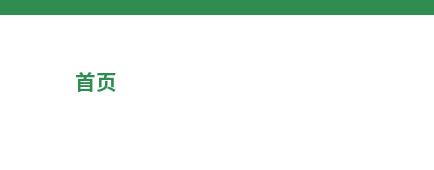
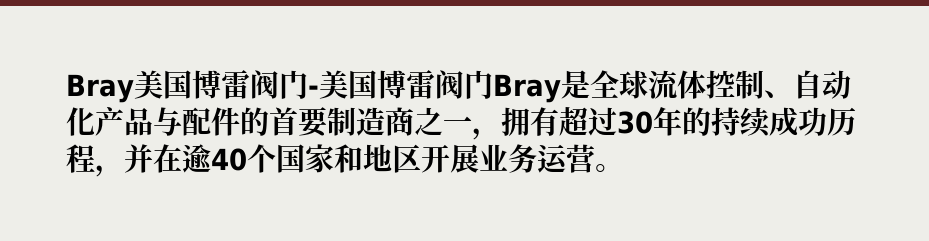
- 首页
+ Bray美国博雷阀门-美国博雷阀门Bray是全球流体控制、自动化产品与配件的首要制造商之一，拥有超过30年的持续成功历程，并在逾40个国家和地区开展业务运营。

